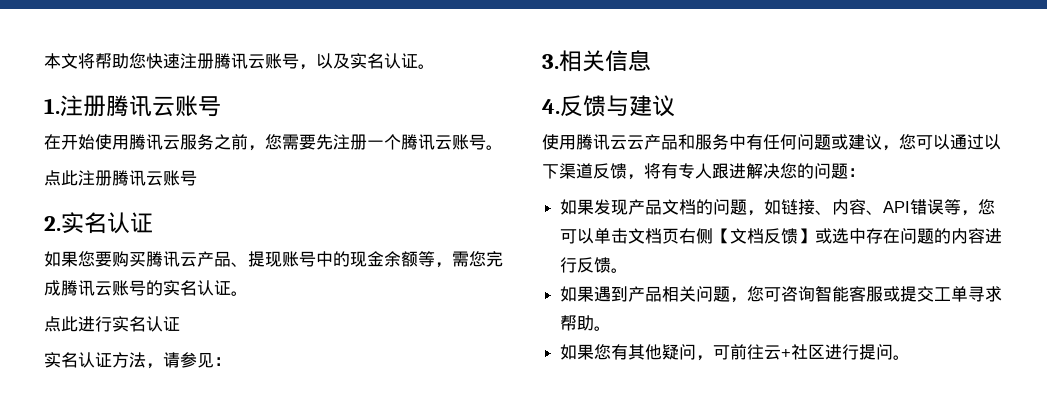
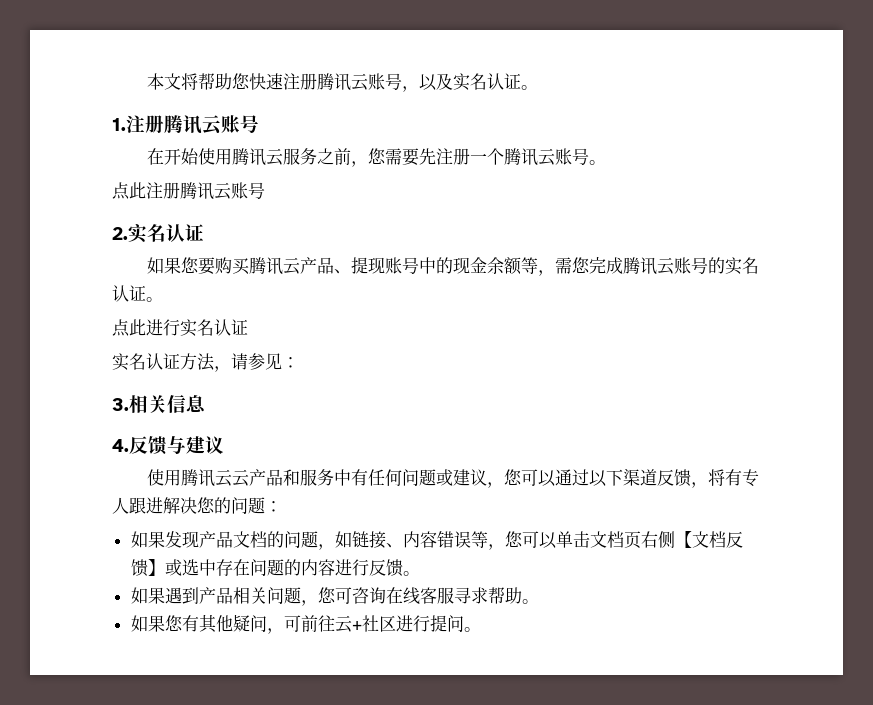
- 如果发现产品文档的问题，如链接、内容、API错误等，您可以单击文档页右侧【文档反馈】或选中存在问题的内容进行反馈。
+ 如果发现产品文档的问题，如链接、内容错误等，您可以单击文档页右侧【文档反馈】或选中存在问题的内容进行反馈。
- 如果遇到产品相关问题，您可咨询智能客服或提交工单寻求帮助。
+ 如果遇到产品相关问题，您可咨询在线客服寻求帮助。

